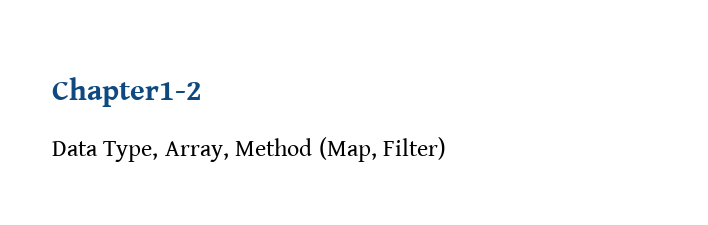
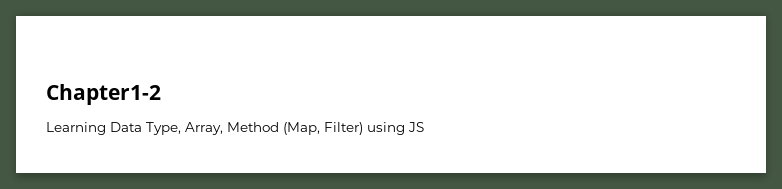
- Data Type, Array, Method (Map, Filter)
+ Learning Data Type, Array, Method (Map, Filter) using JS

